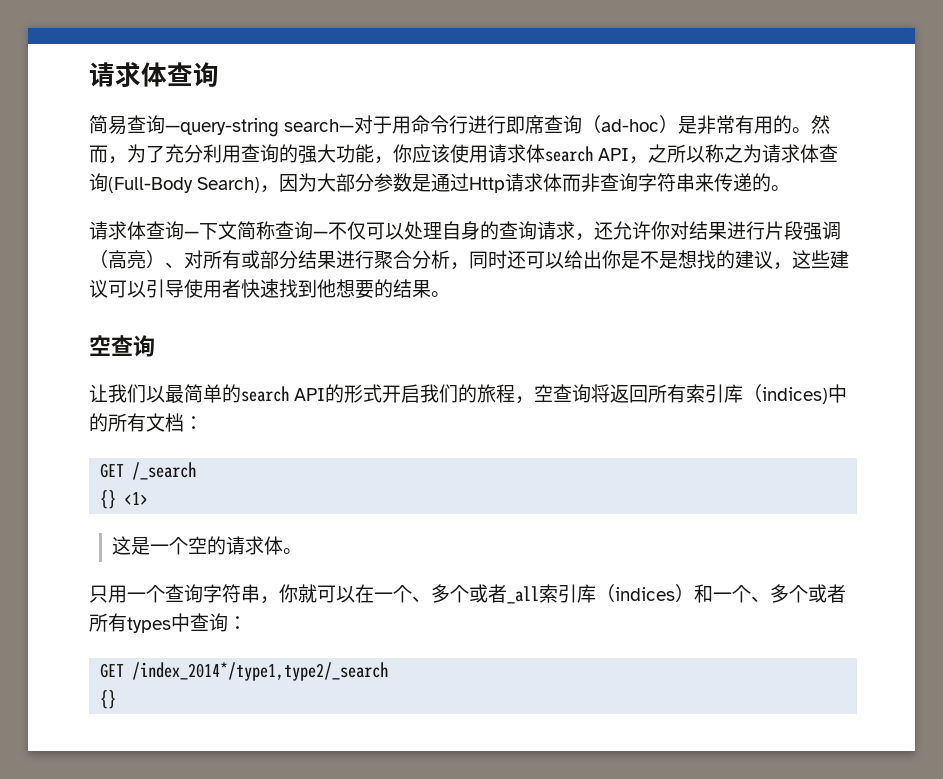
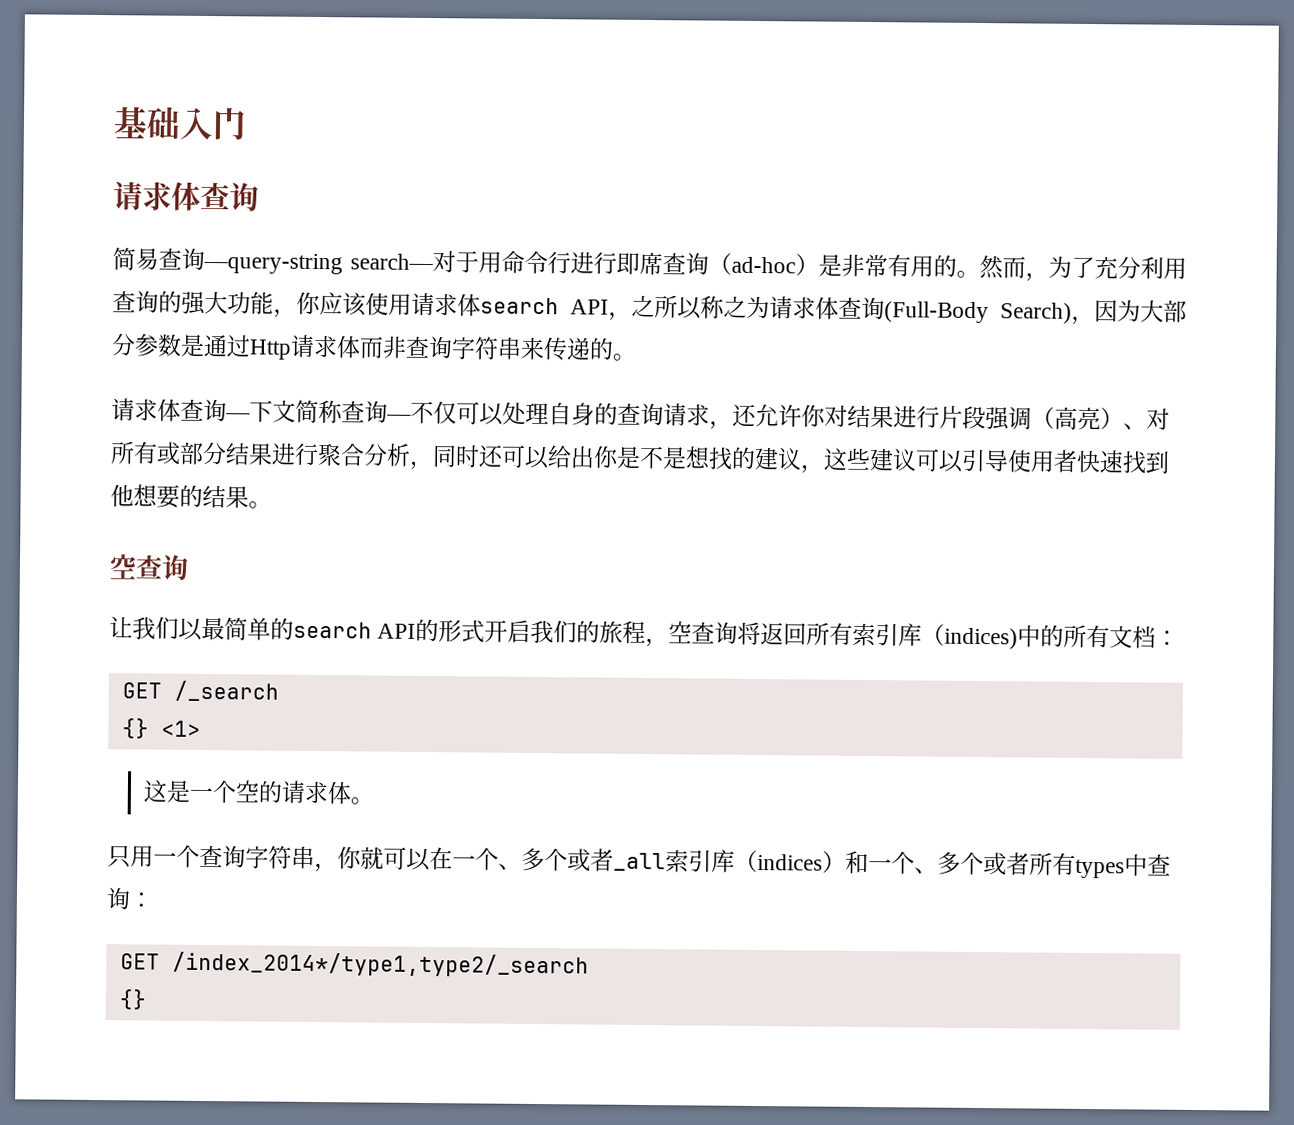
+ 基础入门

